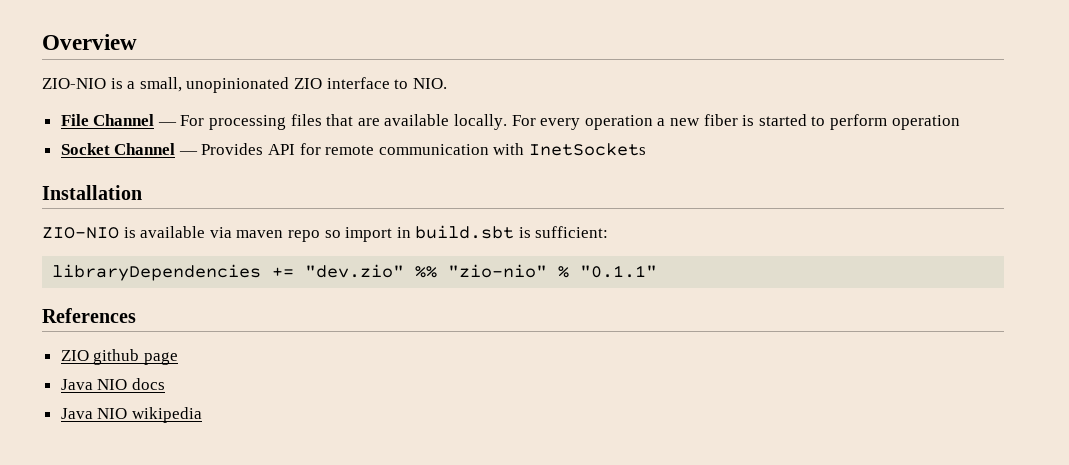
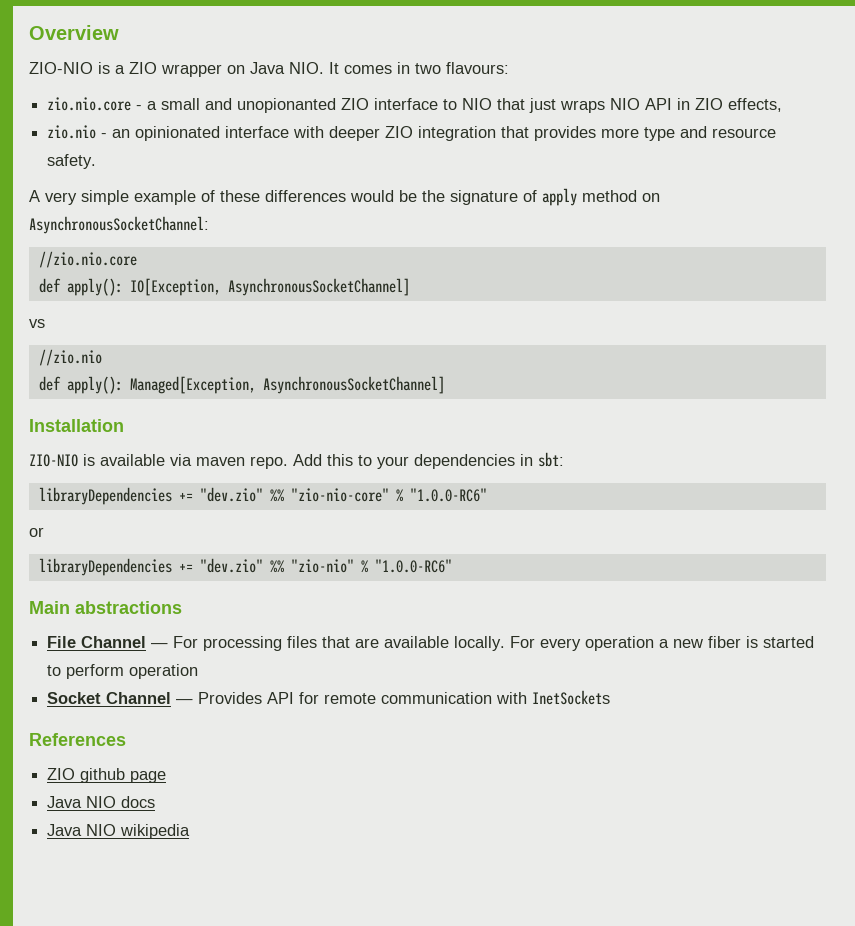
- ZIO-NIO is a small, unopinionated ZIO interface to NIO.
+ ZIO-NIO is a ZIO wrapper on Java NIO. It comes in two flavours:
+ zio.nio.core - a small and unopionanted ZIO interface to NIO that just wraps NIO API in ZIO effects,
+ zio.nio - an opinionated interface with deeper ZIO integration that provides more type and resource safety.
+ A very simple example of these differences would be the signature of apply method on AsynchronousSocketChannel:
+ //zio.nio.core
+ def apply(): IO[Exception, AsynchronousSocketChannel]
+ vs
+ //zio.nio
+ def apply(): Managed[Exception, AsynchronousSocketChannel]
+ Installation
+ ZIO-NIO is available via maven repo. Add this to your dependencies in sbt:
+ libraryDependencies += "dev.zio" %% "zio-nio-core" % "1.0.0-RC6"
+ or
+ libraryDependencies += "dev.zio" %% "zio-nio" % "1.0.0-RC6"
+ Main abstractions
- Installation
- ZIO-NIO is available via maven repo so import in build.sbt is sufficient:
- libraryDependencies += "dev.zio" %% "zio-nio" % "0.1.1"

